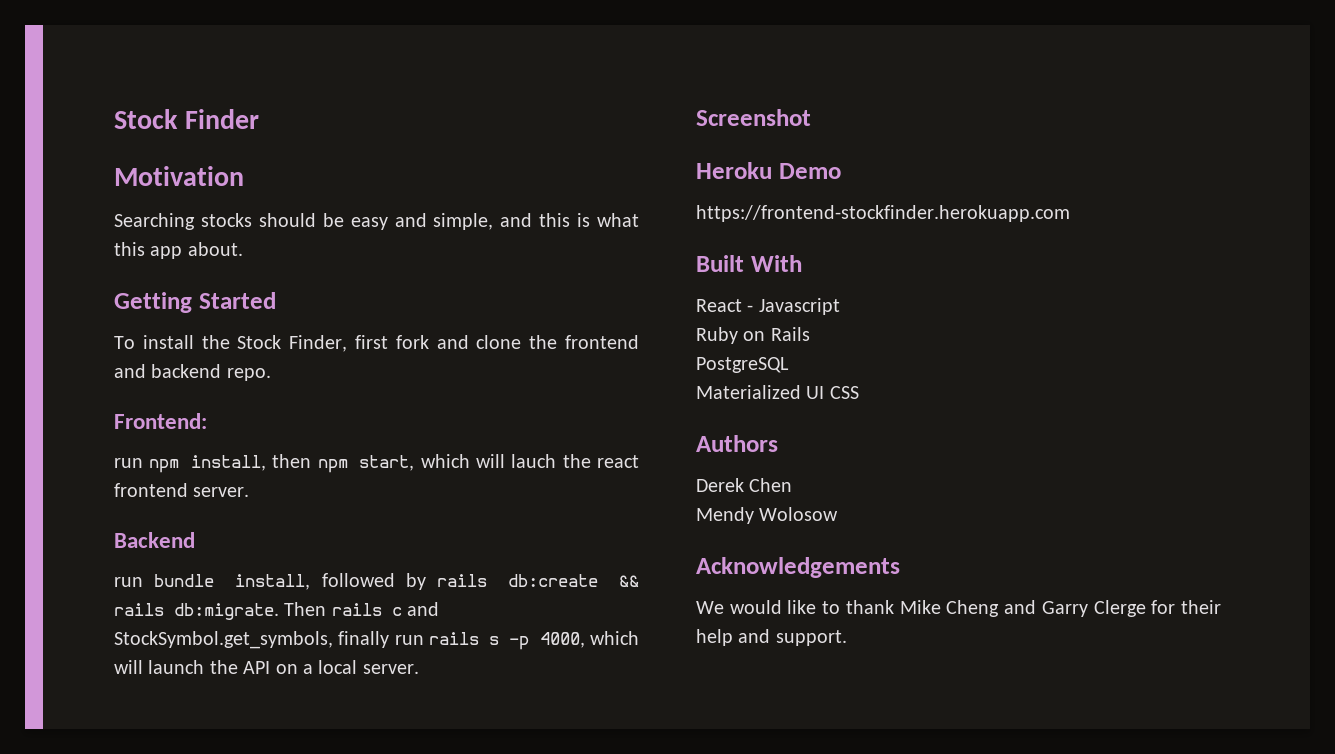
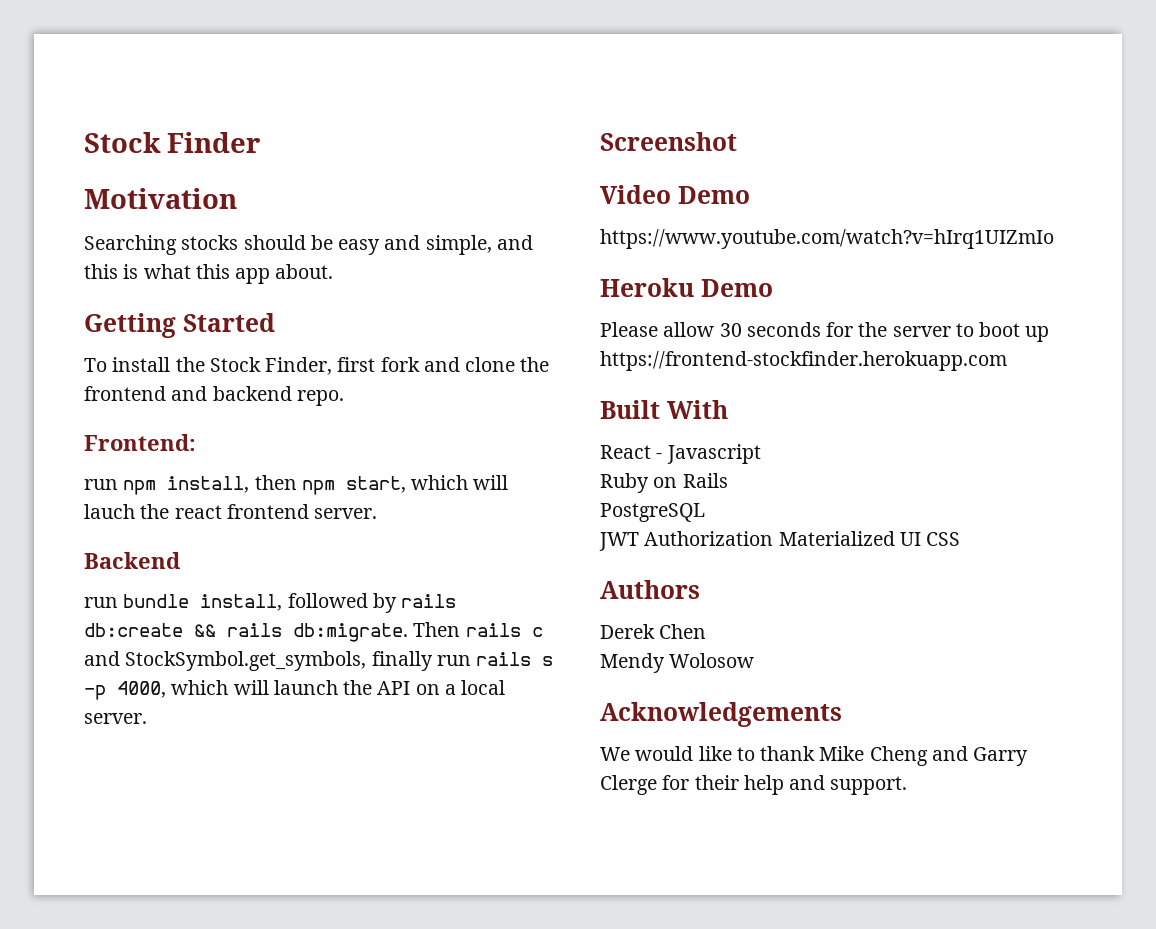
+ Video Demo
+ https://www.youtube.com/watch?v=hIrq1UIZmIo
- https://frontend-stockfinder.herokuapp.com
+ Please allow 30 seconds for the server to boot up https://frontend-stockfinder.herokuapp.com
- Materialized UI CSS
+ JWT Authorization Materialized UI CSS

